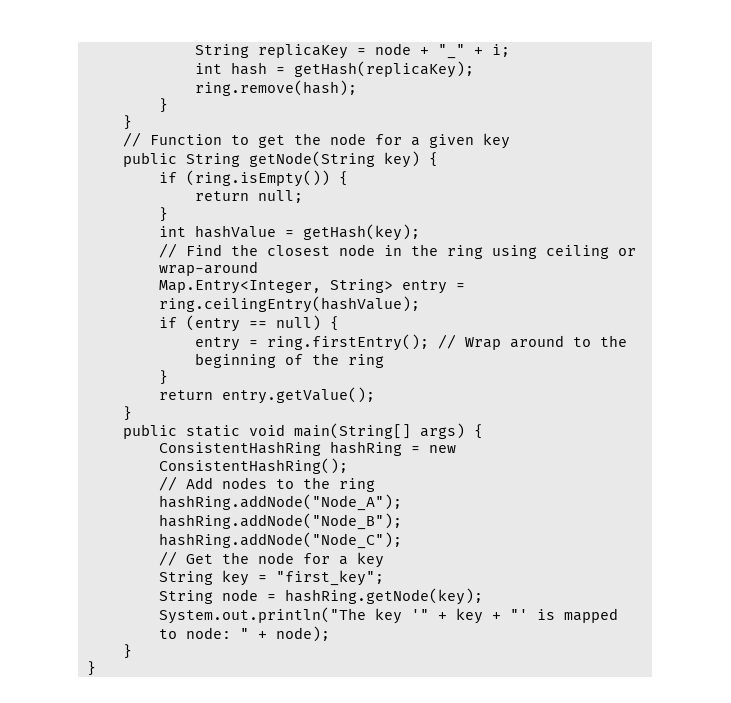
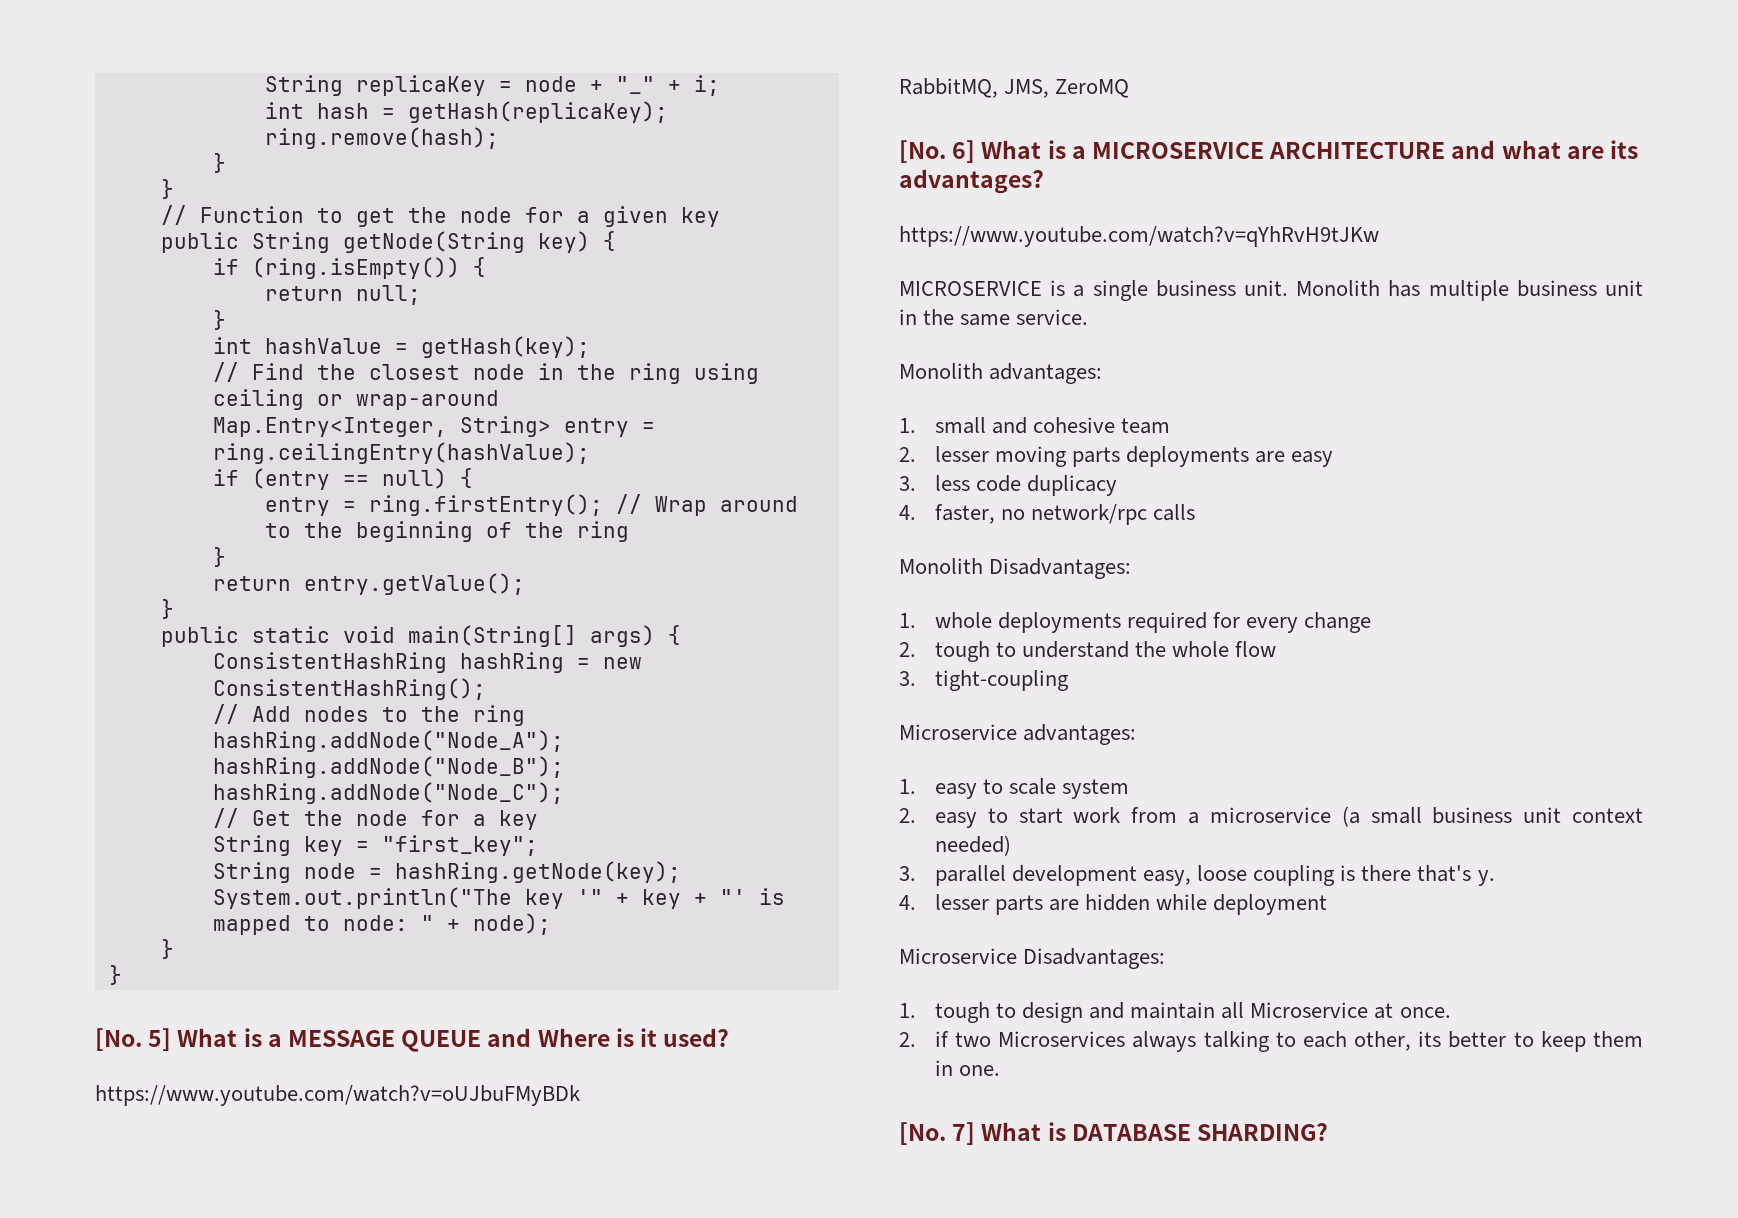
+ [No. 5] What is a MESSAGE QUEUE and Where is it used?
+ https://www.youtube.com/watch?v=oUJbuFMyBDk
+ RabbitMQ, JMS, ZeroMQ
+ [No. 6] What is a MICROSERVICE ARCHITECTURE and what are its advantages?
+ https://www.youtube.com/watch?v=qYhRvH9tJKw
+ MICROSERVICE is a single business unit. Monolith has multiple business unit in the same service.
+ Monolith advantages:
+ 1. small and cohesive team
+ 2. lesser moving parts deployments are easy
+ 3. less code duplicacy
+ 4. faster, no network/rpc calls
+ Monolith Disadvantages:
+ 1. whole deployments required for every change
+ 2. tough to understand the whole flow
+ 3. tight-coupling
+ Microservice advantages:
+ 1. easy to scale system
+ 2. easy to start work from a microservice (a small business unit context needed)
+ 3. parallel development easy, loose coupling is there that's y.
+ 4. lesser parts are hidden while deployment
+ Microservice Disadvantages:
+ 1. tough to design and maintain all Microservice at once.
+ 2. if two Microservices always talking to each other, its better to keep them in one.
+ [No. 7] What is DATABASE SHARDING?

